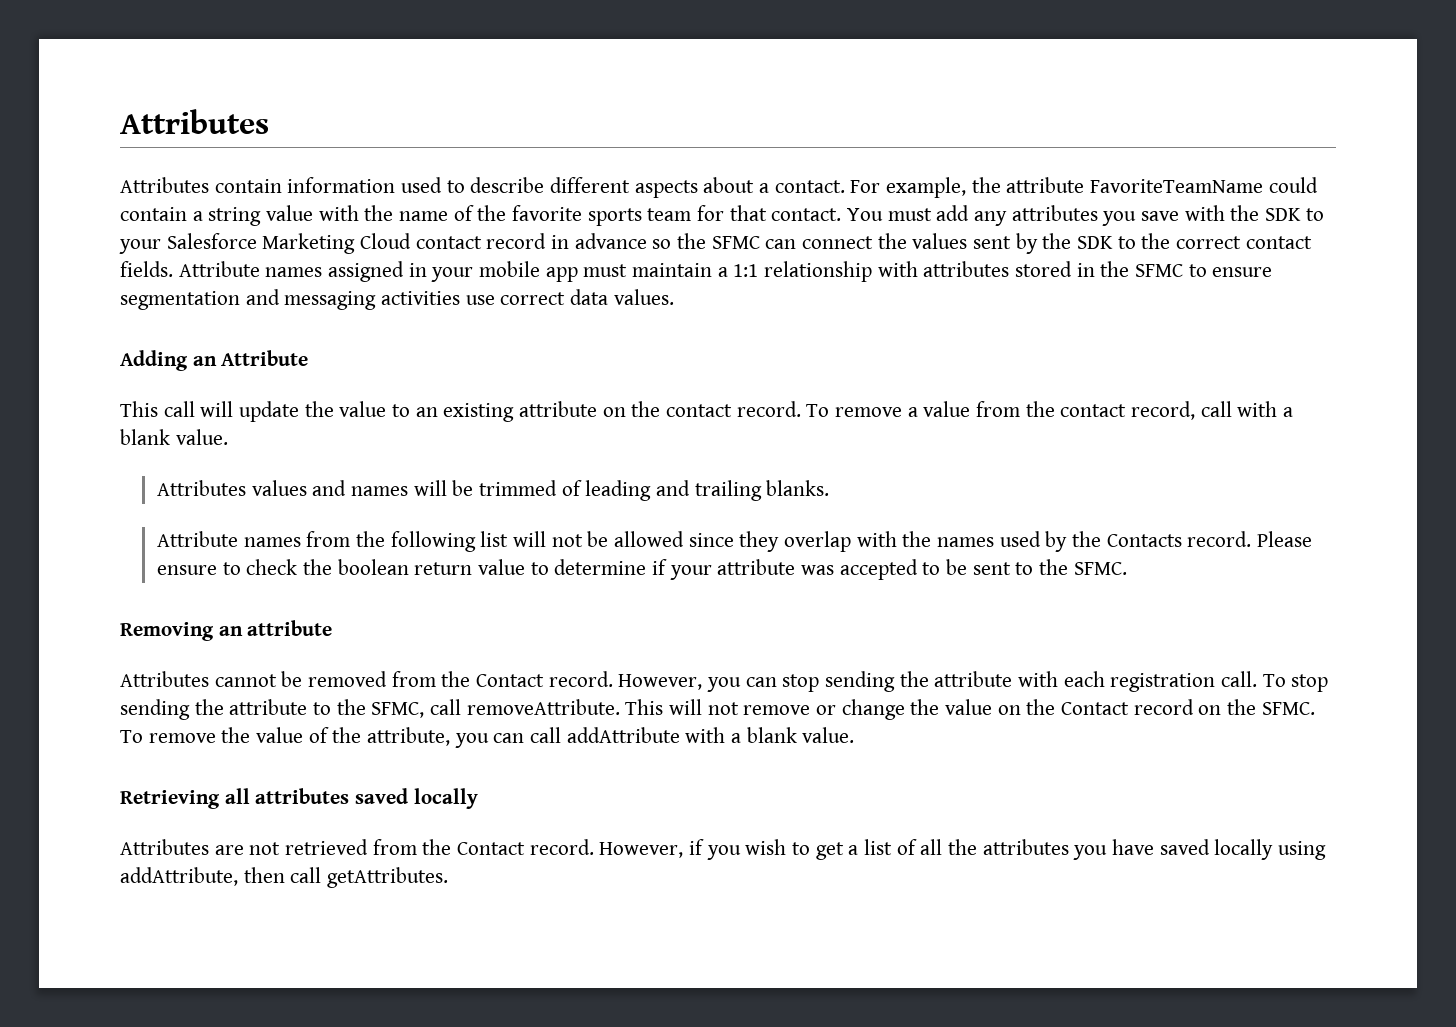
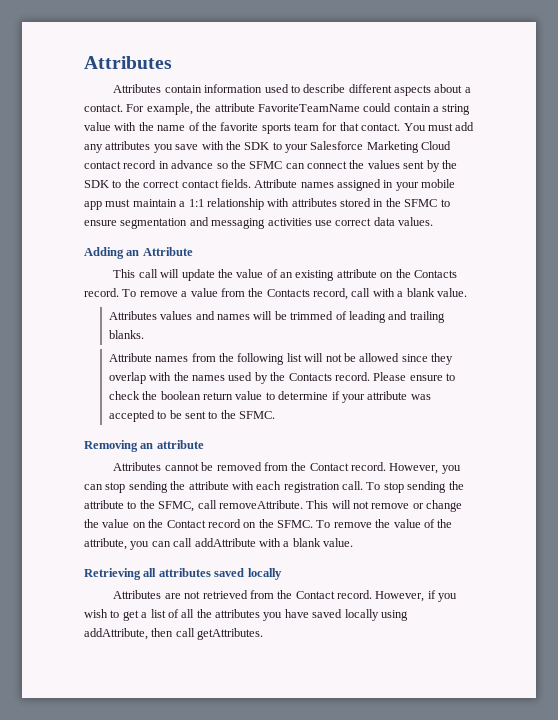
- This call will update the value to an existing attribute on the contact record.
+ This call will update the value of an existing attribute on the Contacts record.
- To remove a value from the contact record, call with a blank value.
+ To remove a value from the Contacts record, call with a blank value.

